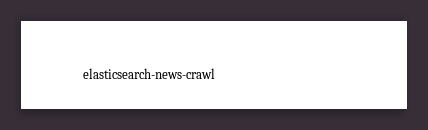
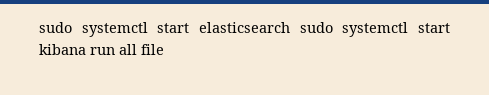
- elasticsearch-news-crawl
+ sudo systemctl start elasticsearch sudo systemctl start kibana run all file

